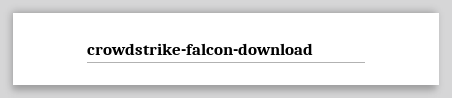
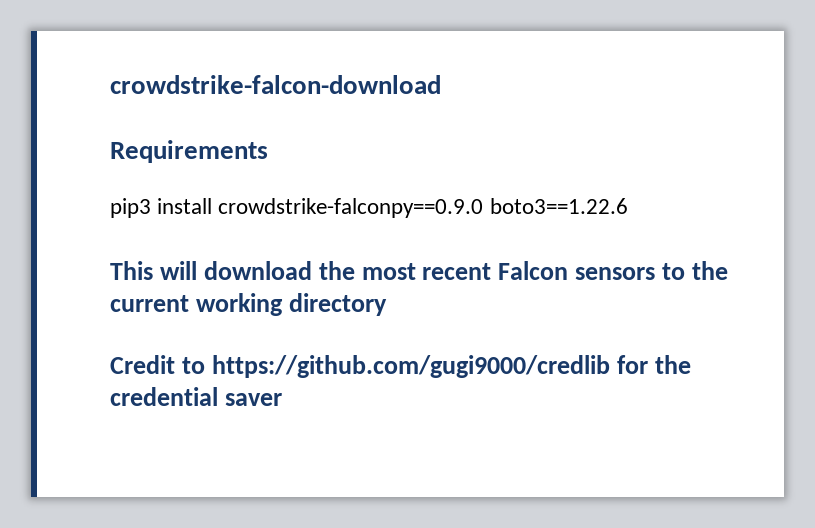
+ Requirements
+ pip3 install crowdstrike-falconpy==0.9.0 boto3==1.22.6
+ This will download the most recent Falcon sensors to the current working directory
+ Credit to https://github.com/gugi9000/credlib for the credential saver

